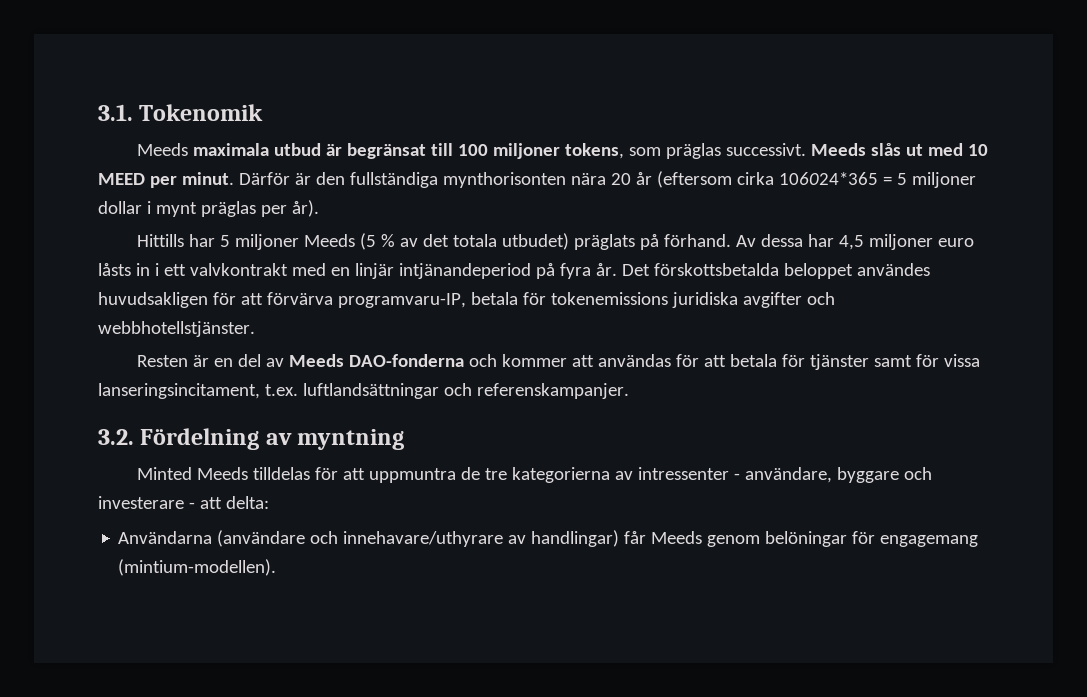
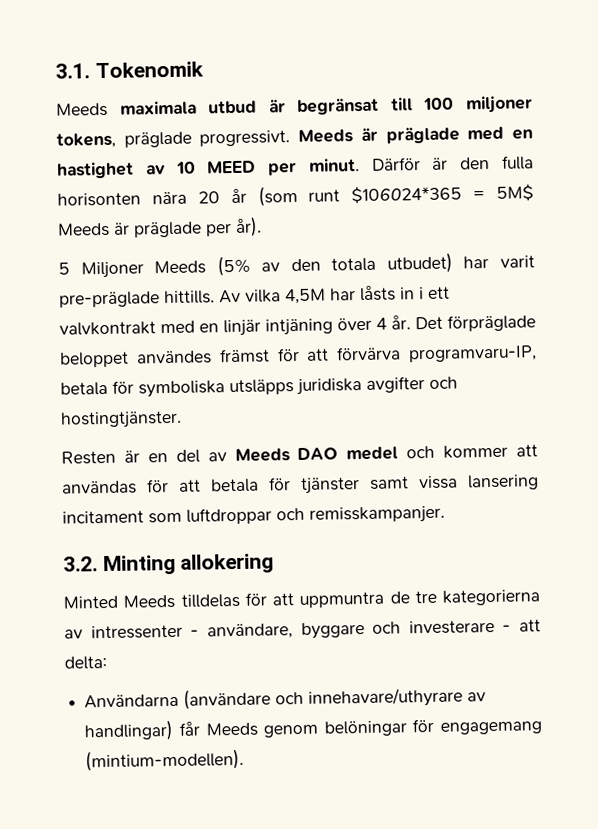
- Meeds maximala utbud är begränsat till 100 miljoner tokens, som präglas successivt. Meeds slås ut med 10 MEED per minut.
+ Meeds maximala utbud är begränsat till 100 miljoner tokens, präglade progressivt. Meeds är präglade med en hastighet av 10 MEED per minut.
- Därför är den fullständiga mynthorisonten nära 20 år (eftersom cirka 106024*365 = 5 miljoner dollar i mynt präglas per år).
- Hittills har 5 miljoner Meeds (5 % av det totala utbudet) präglats på förhand. Av dessa har 4,5 miljoner euro låsts in i ett valvkontrakt med en linjär intjänandeperiod på fyra år.
+ Därför är den fulla horisonten nära 20 år (som runt $106024*365 = 5M$ Meeds är präglade per år).
+ 5 Miljoner Meeds (5% av den totala utbudet) har varit pre-präglade hittills. Av vilka 4,5M har låsts in i ett valvkontrakt med en linjär intjäning över 4 år.
- Det förskottsbetalda beloppet användes huvudsakligen för att förvärva programvaru-IP, betala för tokenemissions juridiska avgifter och webbhotellstjänster.
+ Det förpräglade beloppet användes främst för att förvärva programvaru-IP, betala för symboliska utsläpps juridiska avgifter och hostingtjänster.
- Resten är en del av Meeds DAO-fonderna och kommer att användas för att betala för tjänster samt för vissa lanseringsincitament, t.ex. luftlandsättningar och referenskampanjer.
- 3.2. Fördelning av myntning
+ Resten är en del av Meeds DAO medel och kommer att användas för att betala för tjänster samt vissa lansering incitament som luftdroppar och remisskampanjer.
+ 3.2. Minting allokering

